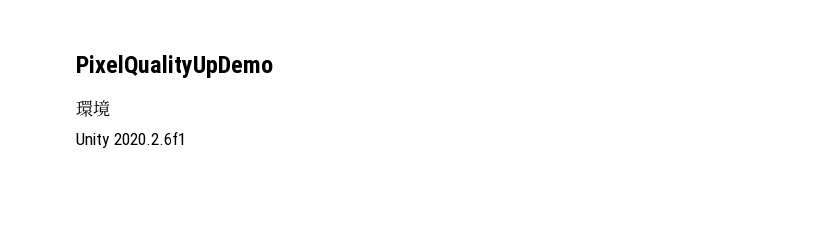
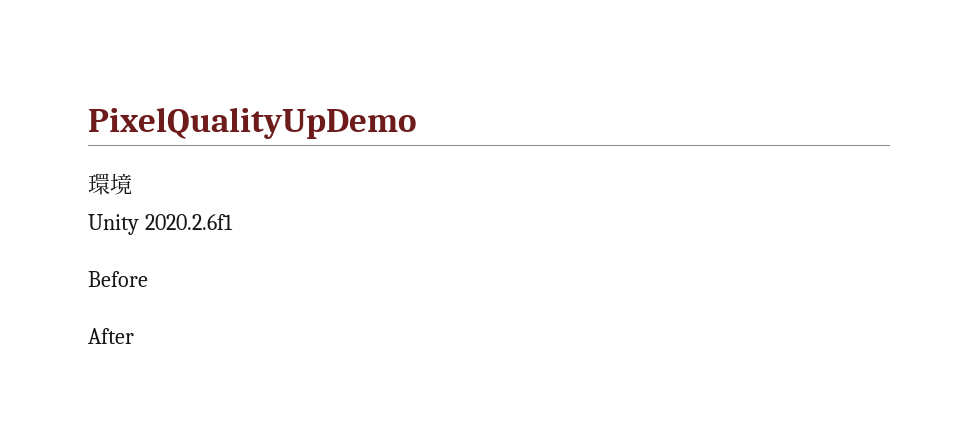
+ Before
+ After

